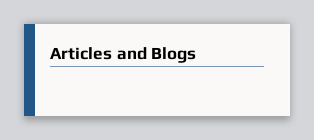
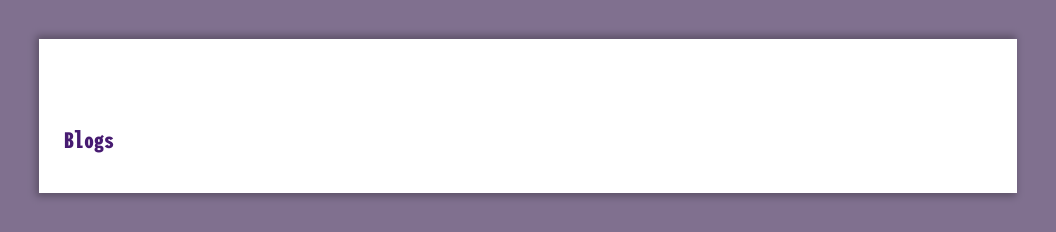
- Articles and Blogs
+ Blogs

